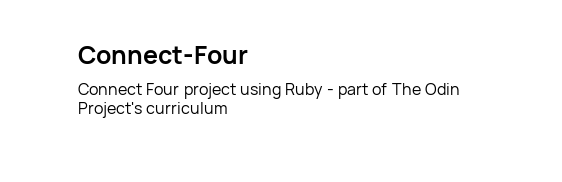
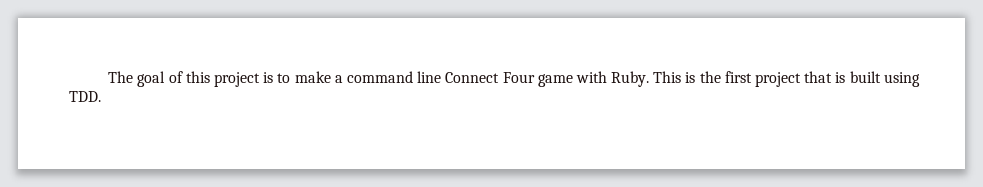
- Connect-Four
- Connect Four project using Ruby - part of The Odin Project's curriculum
+ The goal of this project is to make a command line Connect Four game with Ruby. This is the first project that is built using TDD.

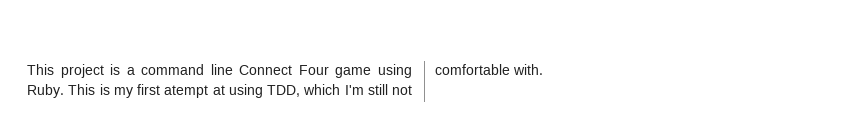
- The goal of this project is to make a command line Connect Four game with Ruby.
+ This project is a command line Connect Four game using Ruby.
- This is the first project that is built using TDD.
+ This is my first atempt at using TDD, which I'm still not comfortable with.

